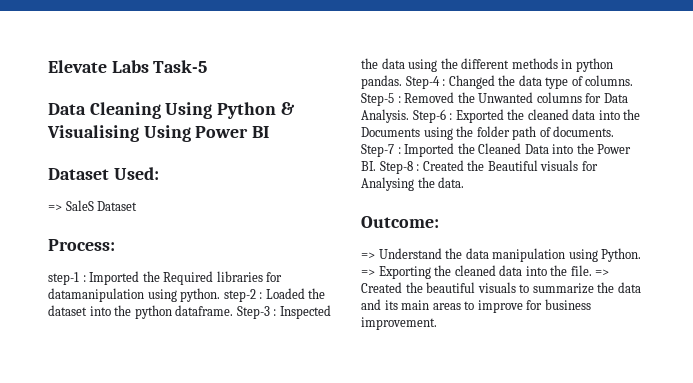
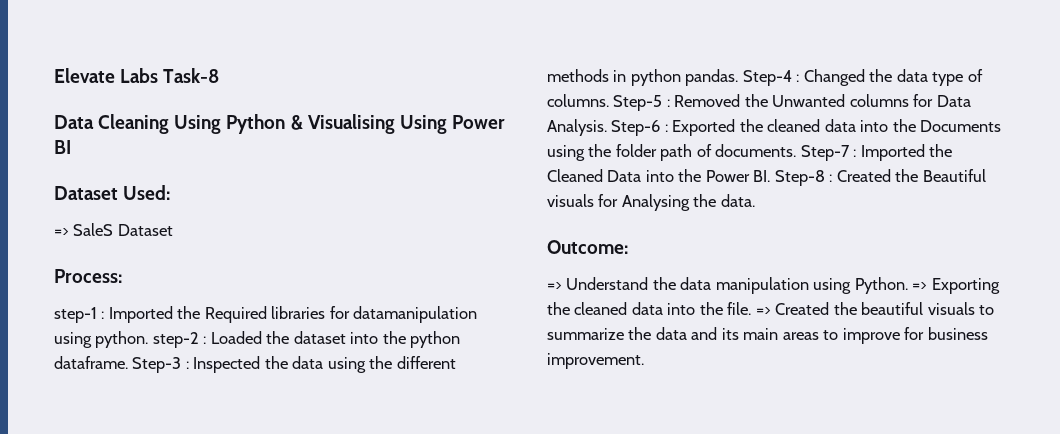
- Elevate Labs Task-5
+ Elevate Labs Task-8

